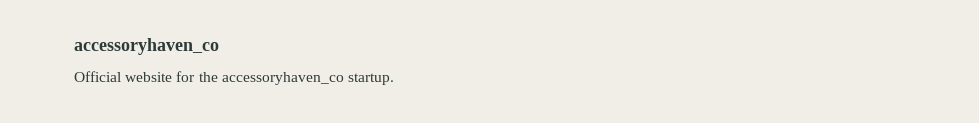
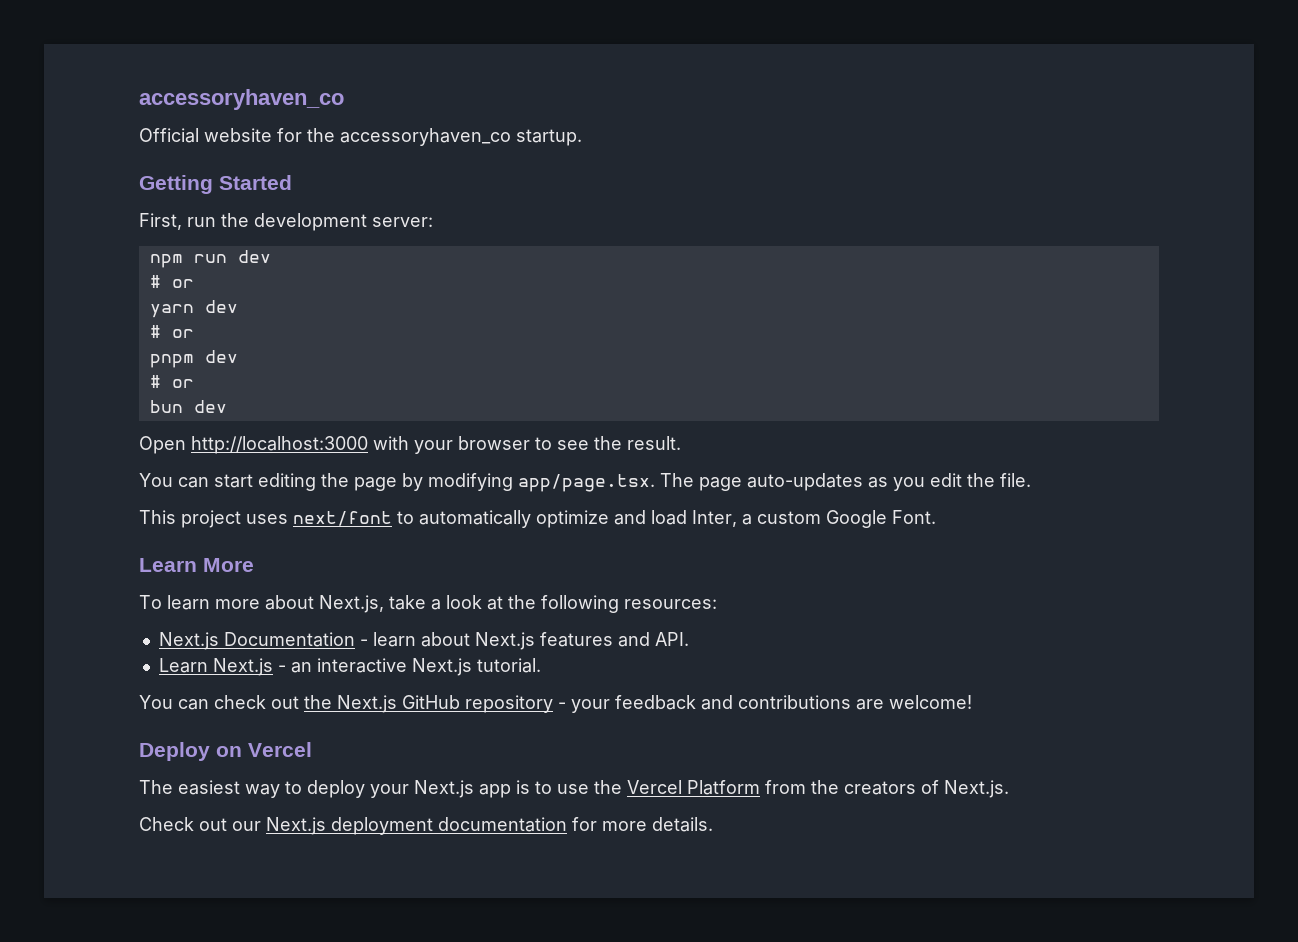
+ Getting Started
+ First, run the development server:
+ npm run dev
+ # or
+ yarn dev
+ # or
+ pnpm dev
+ # or
+ bun dev
+ Open http://localhost:3000 with your browser to see the result.
+ You can start editing the page by modifying app/page.tsx. The page auto-updates as you edit the file.
+ This project uses next/font to automatically optimize and load Inter, a custom Google Font.
+ Learn More
+ To learn more about Next.js, take a look at the following resources:
+ Next.js Documentation - learn about Next.js features and API.
+ Learn Next.js - an interactive Next.js tutorial.
+ You can check out the Next.js GitHub repository - your feedback and contributions are welcome!
+ Deploy on Vercel
+ The easiest way to deploy your Next.js app is to use the Vercel Platform from the creators of Next.js.
+ Check out our Next.js deployment documentation for more details.

